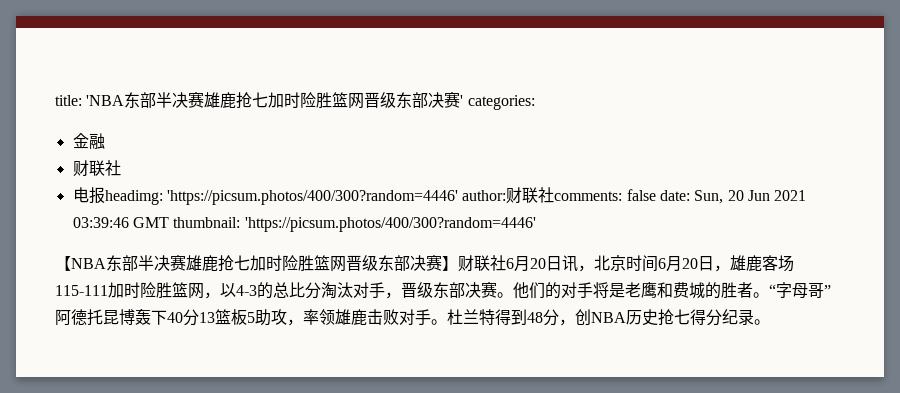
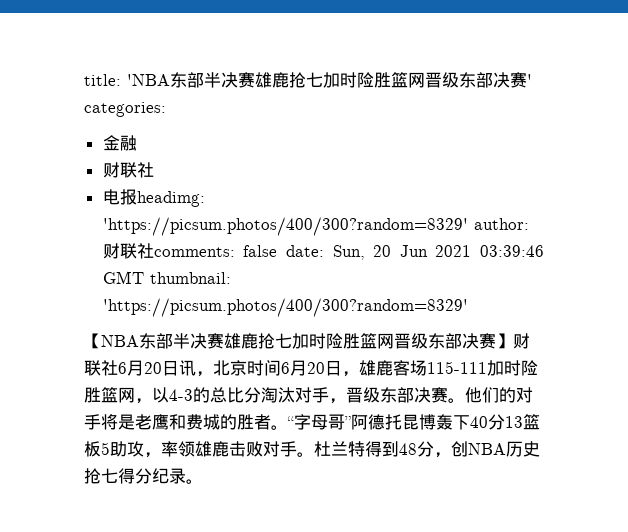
- 电报headimg: 'https://picsum.photos/400/300?random=4446' author:财联社comments: false date: Sun, 20 Jun 2021 03:39:46 GMT thumbnail: 'https://picsum.photos/400/300?random=4446'
+ 电报headimg: 'https://picsum.photos/400/300?random=8329' author:财联社comments: false date: Sun, 20 Jun 2021 03:39:46 GMT thumbnail: 'https://picsum.photos/400/300?random=8329'

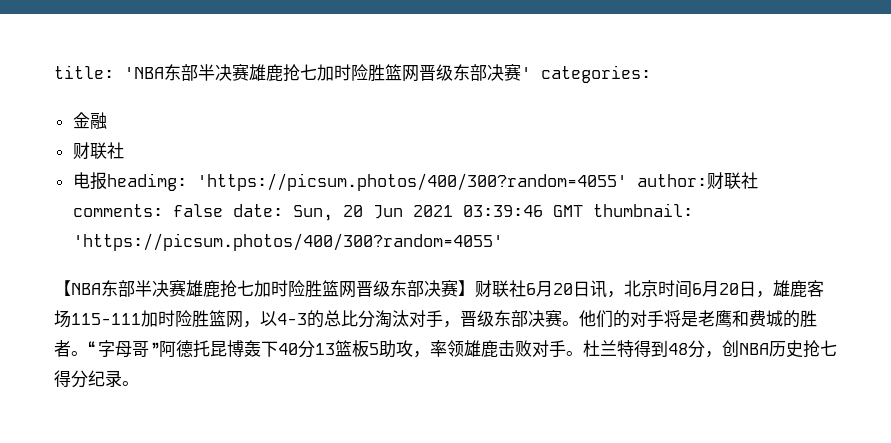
- 电报headimg: 'https://picsum.photos/400/300?random=8329' author:财联社comments: false date: Sun, 20 Jun 2021 03:39:46 GMT thumbnail: 'https://picsum.photos/400/300?random=8329'
+ 电报headimg: 'https://picsum.photos/400/300?random=4055' author:财联社comments: false date: Sun, 20 Jun 2021 03:39:46 GMT thumbnail: 'https://picsum.photos/400/300?random=4055'

